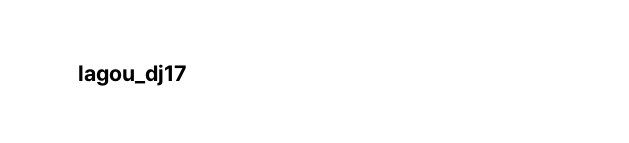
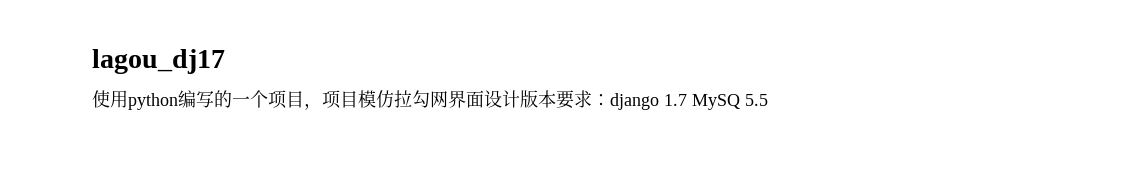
+ 使用python编写的一个项目，项目模仿拉勾网界面设计版本要求：django 1.7 MySQ 5.5

